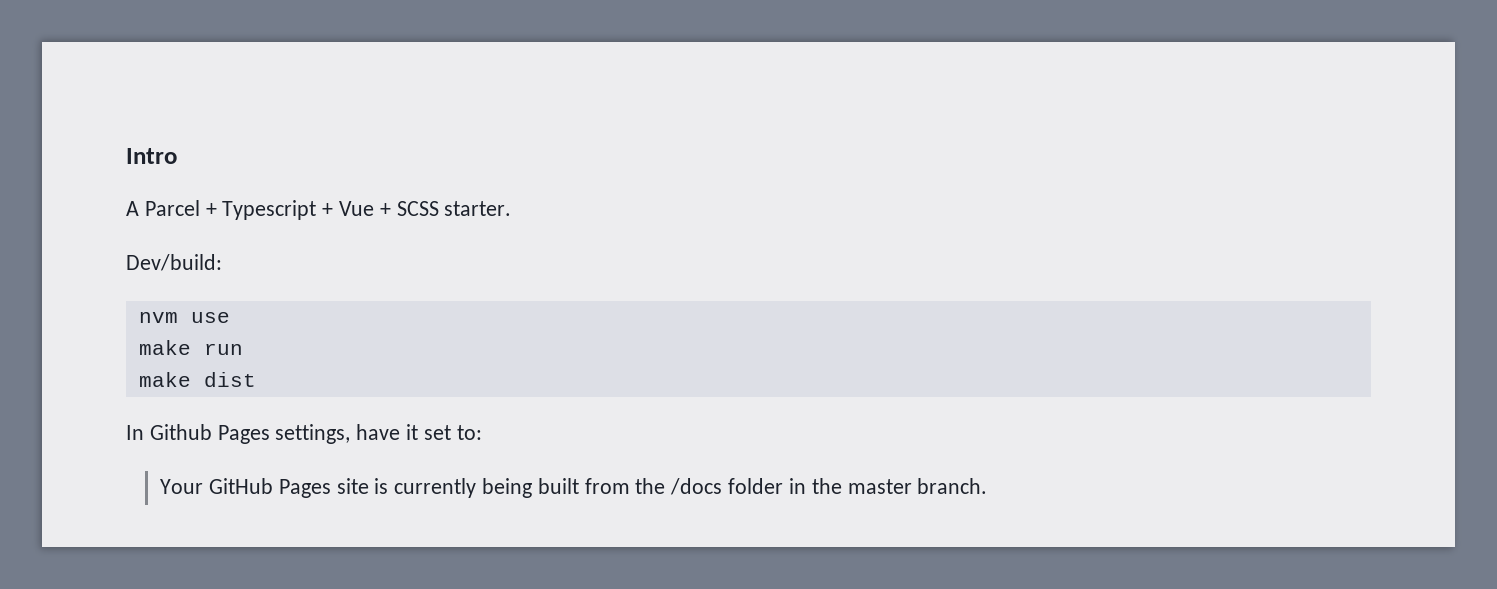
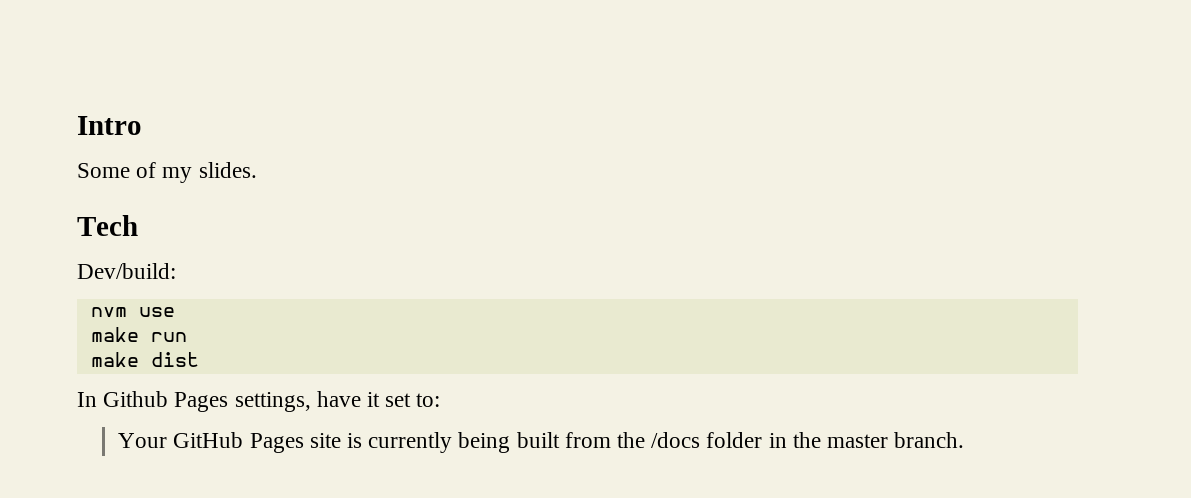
- A Parcel + Typescript + Vue + SCSS starter.
+ Some of my slides.
+ Tech

